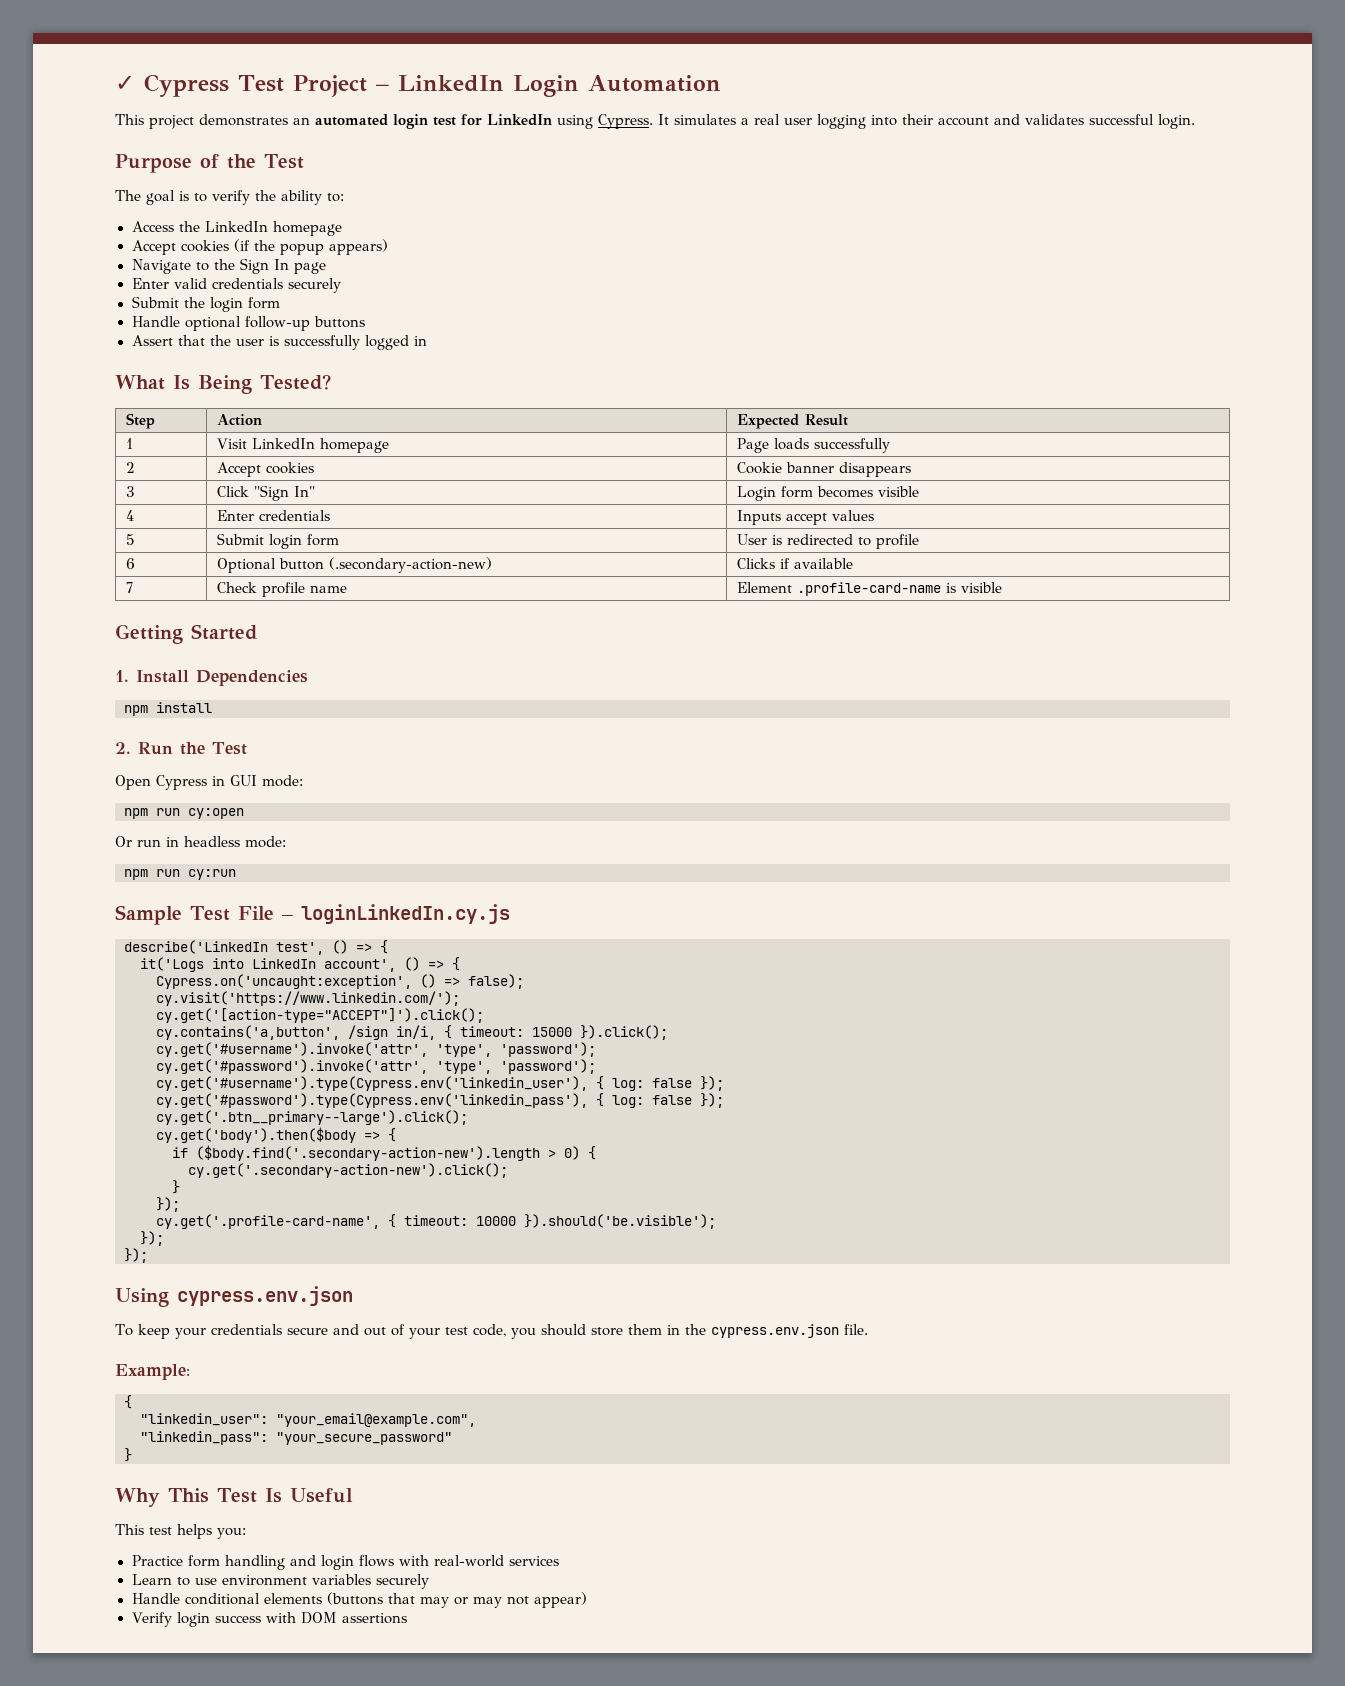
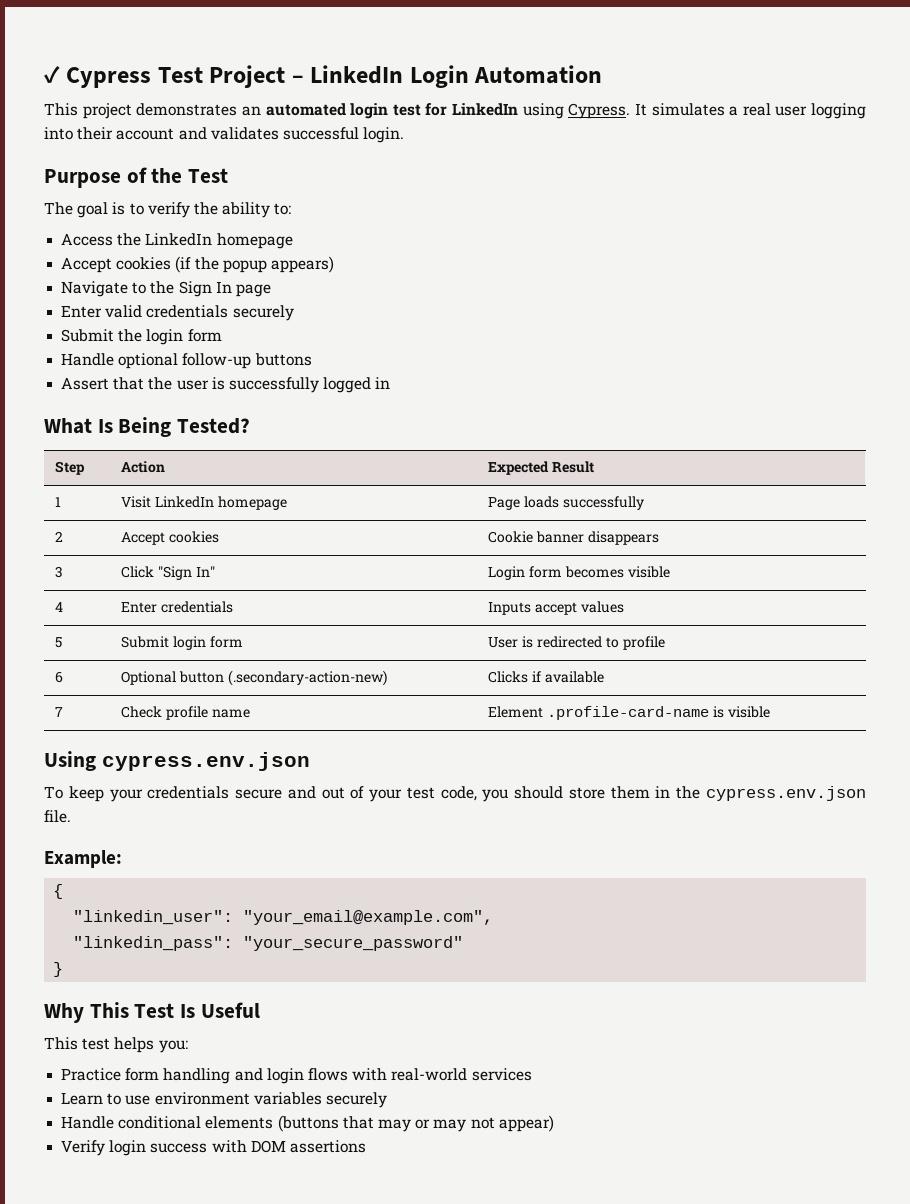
- Getting Started
- 1. Install Dependencies
- npm install
- 2. Run the Test
- Open Cypress in GUI mode:
- npm run cy:open
- Or run in headless mode:
- npm run cy:run
- Sample Test File – loginLinkedIn.cy.js
- describe('LinkedIn test', () => {
- it('Logs into LinkedIn account', () => {
- Cypress.on('uncaught:exception', () => false);
- cy.visit('https://www.linkedin.com/');
- cy.get('[action-type="ACCEPT"]').click();
- cy.contains('a,button', /sign in/i, { timeout: 15000 }).click();
- cy.get('#username').invoke('attr', 'type', 'password');
- cy.get('#password').invoke('attr', 'type', 'password');
- cy.get('#username').type(Cypress.env('linkedin_user'), { log: false });
- cy.get('#password').type(Cypress.env('linkedin_pass'), { log: false });
- cy.get('.btn__primary--large').click();
- cy.get('body').then($body => {
- if ($body.find('.secondary-action-new').length > 0) {
- cy.get('.secondary-action-new').click();
- }
- });
- cy.get('.profile-card-name', { timeout: 10000 }).should('be.visible');
- });
- });

